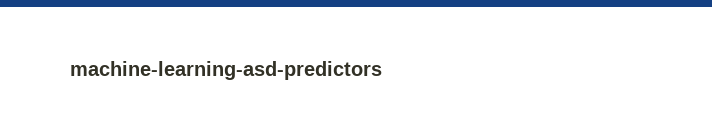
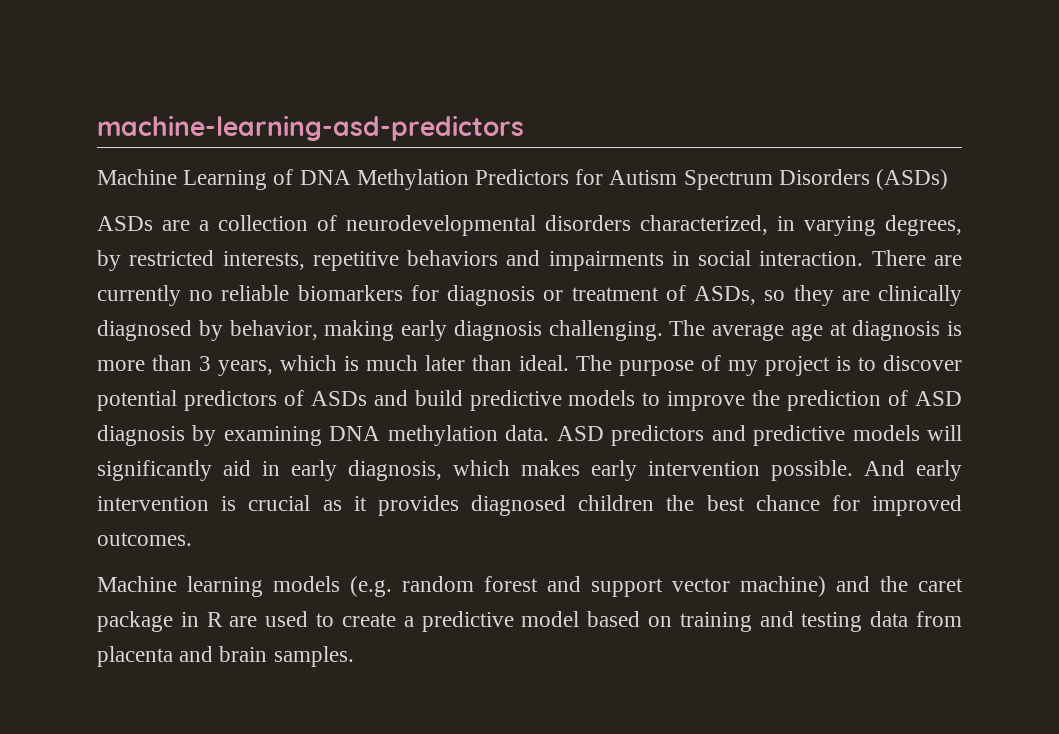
+ Machine Learning of DNA Methylation Predictors for Autism Spectrum Disorders (ASDs)
+ ASDs are a collection of neurodevelopmental disorders characterized, in varying degrees, by restricted interests, repetitive behaviors and impairments in social interaction. There are currently no reliable biomarkers for diagnosis or treatment of ASDs, so they are clinically diagnosed by behavior, making early diagnosis challenging. The average age at diagnosis is more than 3 years, which is much later than ideal. The purpose of my project is to discover potential predictors of ASDs and build predictive models to improve the prediction of ASD diagnosis by examining DNA methylation data. ASD predictors and predictive models will significantly aid in early diagnosis, which makes early intervention possible. And early intervention is crucial as it provides diagnosed children the best chance for improved outcomes.
+ Machine learning models (e.g. random forest and support vector machine) and the caret package in R are used to create a predictive model based on training and testing data from placenta and brain samples.

